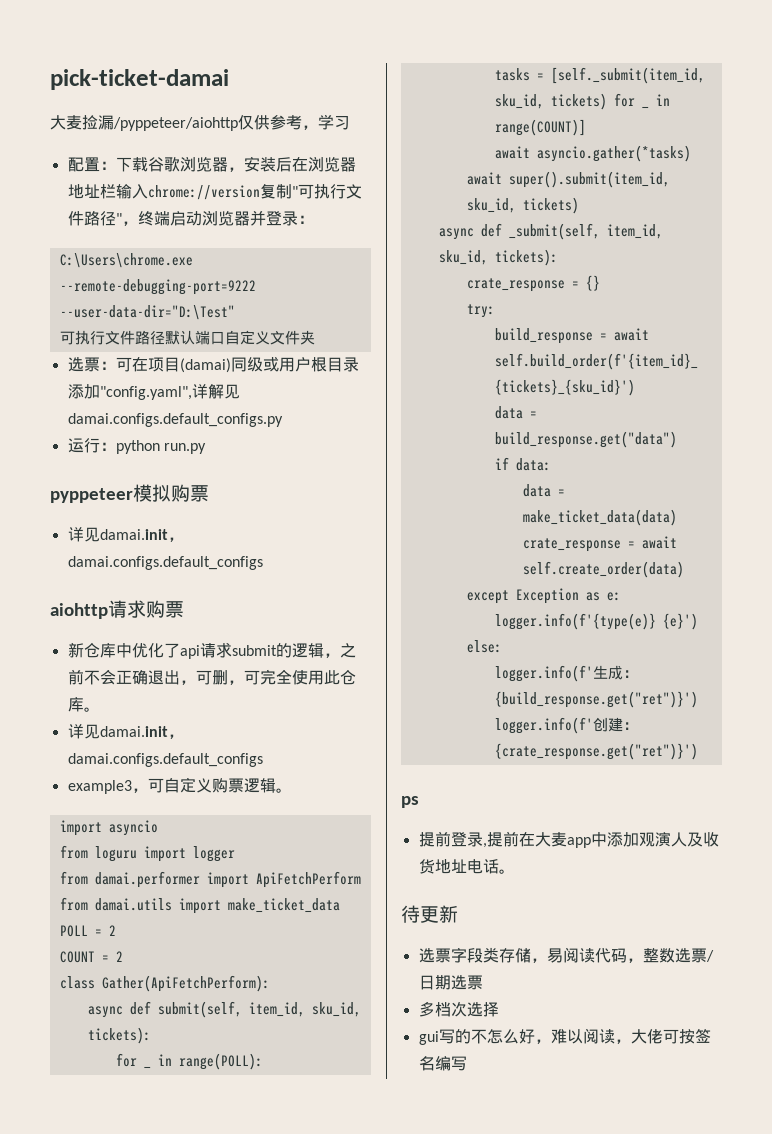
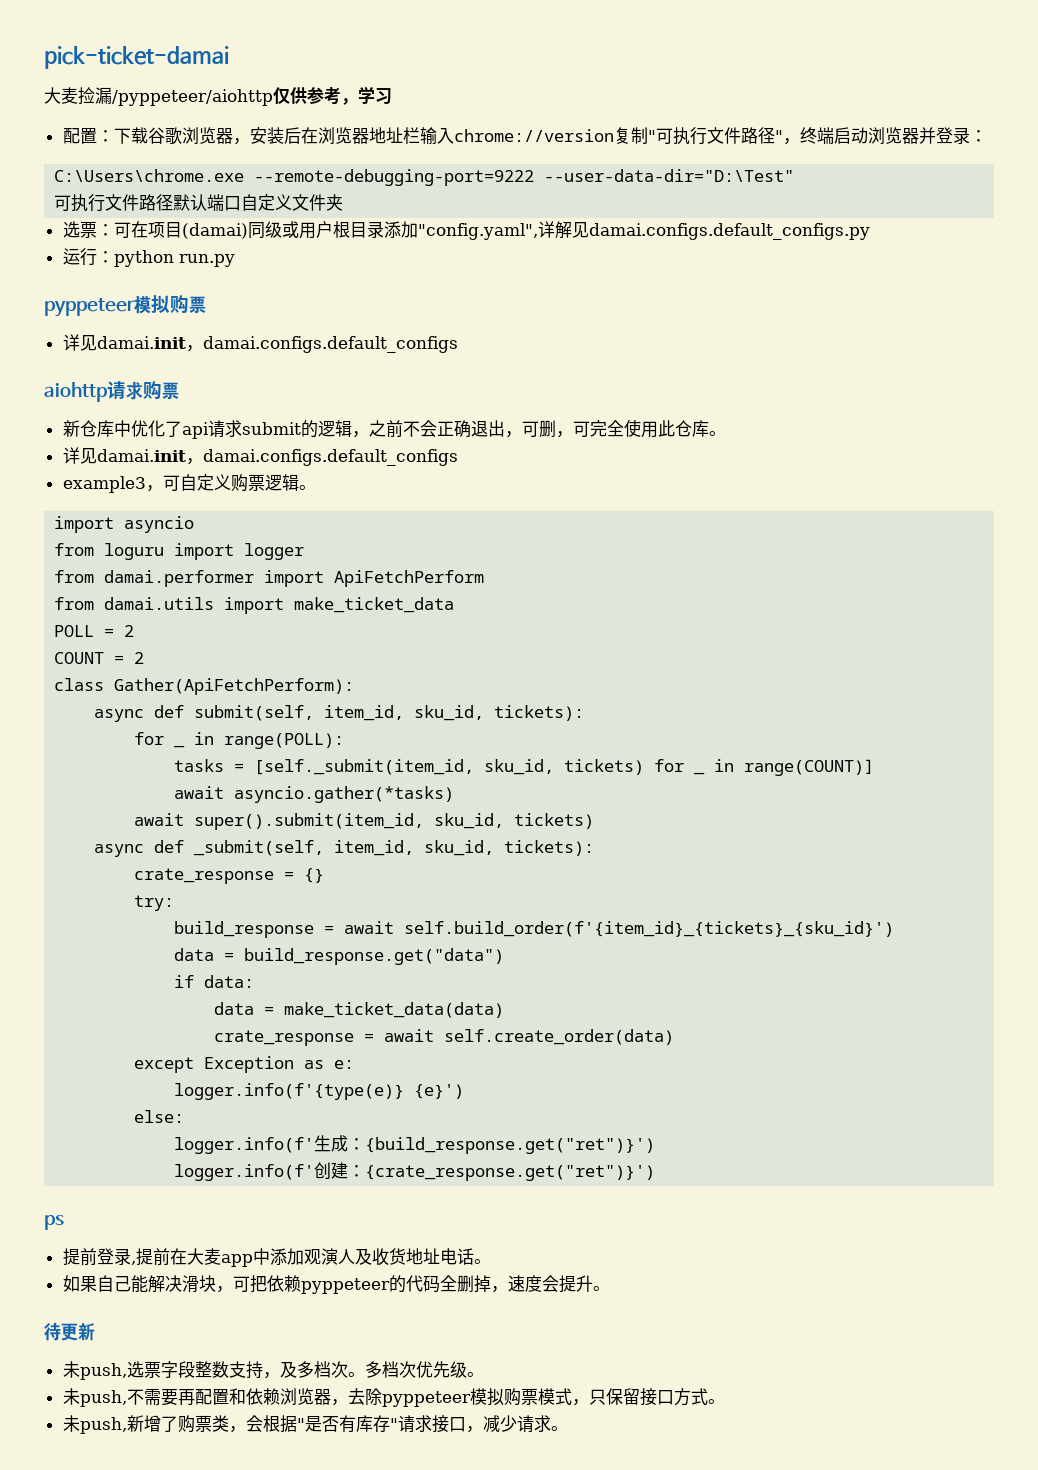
+ 如果自己能解决滑块，可把依赖pyppeteer的代码全删掉，速度会提升。
- 选票字段类存储，易阅读代码，整数选票/日期选票
- 多档次选择
- gui写的不怎么好，难以阅读，大佬可按签名编写
+ 未push,选票字段整数支持，及多档次。多档次优先级。
+ 未push,不需要再配置和依赖浏览器，去除pyppeteer模拟购票模式，只保留接口方式。
+ 未push,新增了购票类，会根据"是否有库存"请求接口，减少请求。

